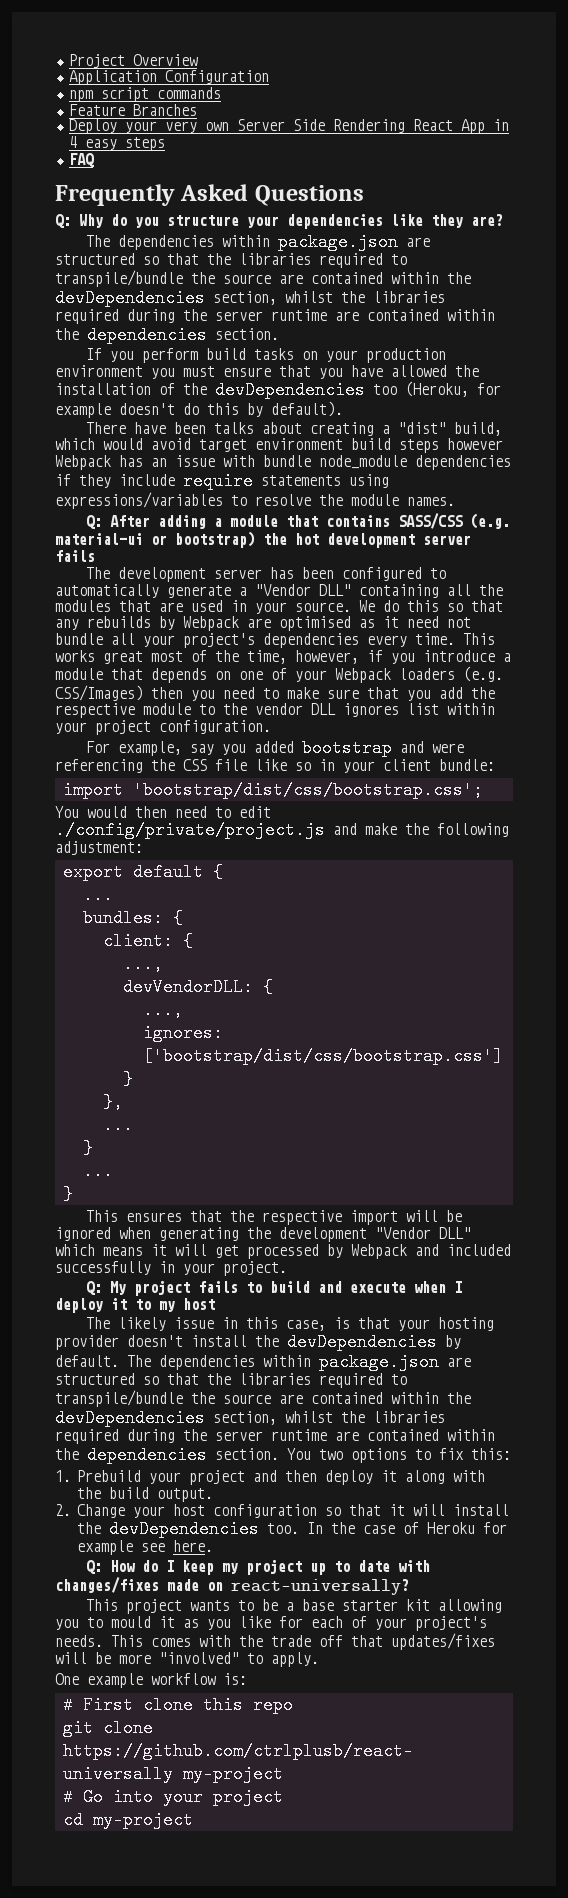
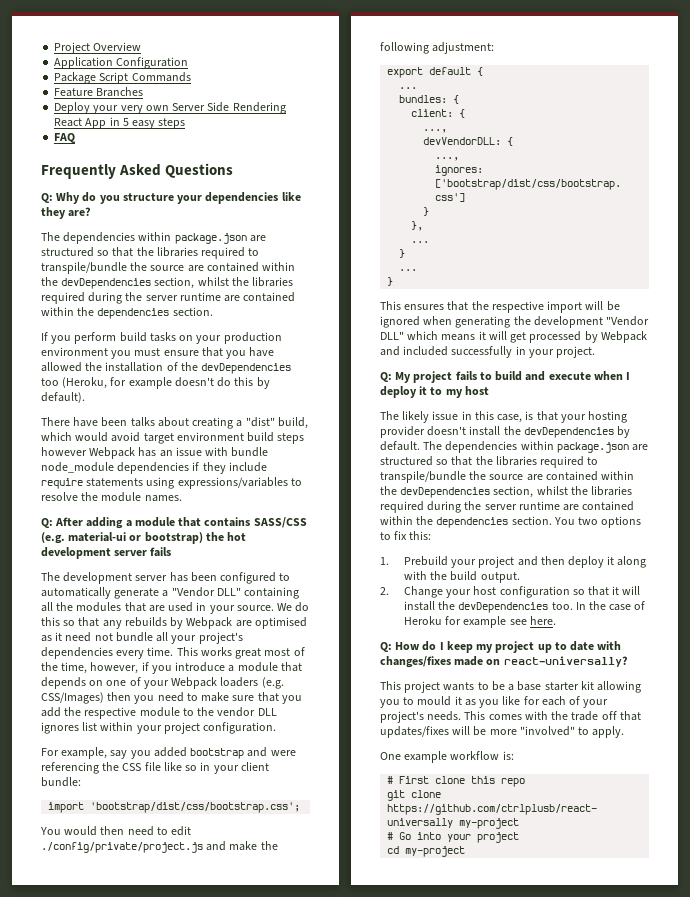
- npm script commands
+ Package Script Commands
- Deploy your very own Server Side Rendering React App in 4 easy steps
+ Deploy your very own Server Side Rendering React App in 5 easy steps

